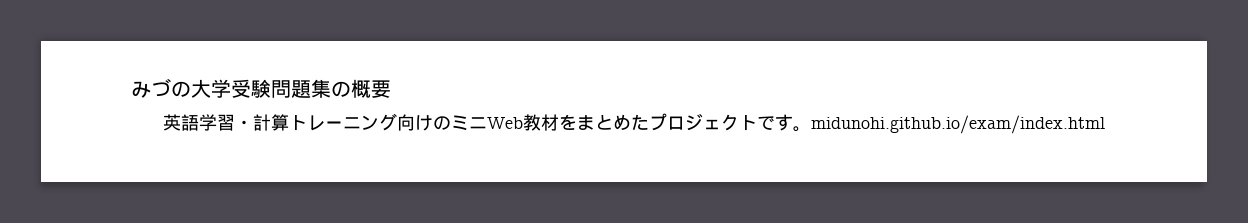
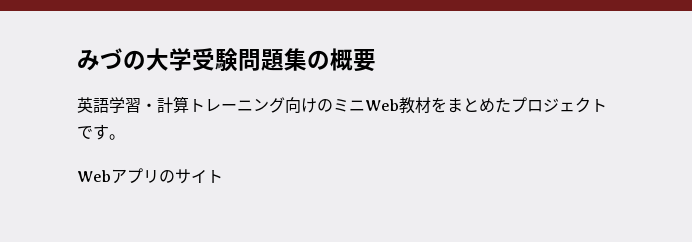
- 英語学習・計算トレーニング向けのミニWeb教材をまとめたプロジェクトです。midunohi.github.io/exam/index.html
+ 英語学習・計算トレーニング向けのミニWeb教材をまとめたプロジェクトです。
+ Webアプリのサイト

